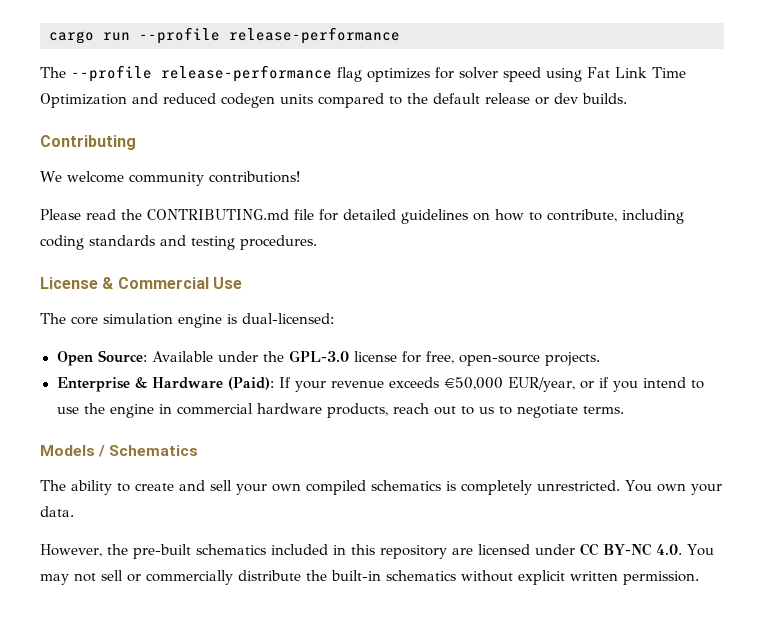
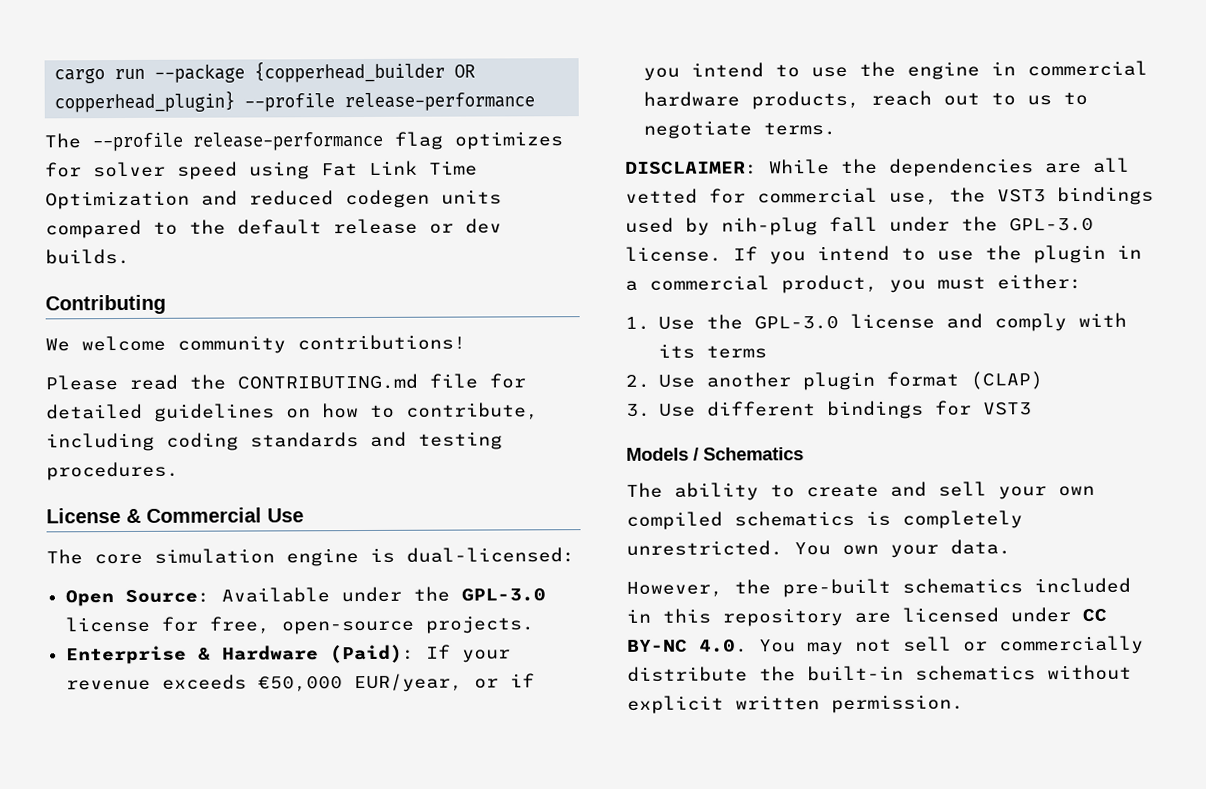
- cargo run --profile release-performance
+ cargo run --package {copperhead_builder OR copperhead_plugin} --profile release-performance
+ DISCLAIMER: While the dependencies are all vetted for commercial use, the VST3 bindings used by nih-plug fall under the GPL-3.0 license. If you intend to use the plugin in a commercial product, you must either:
+ 1. Use the GPL-3.0 license and comply with its terms
+ 2. Use another plugin format (CLAP)
+ 3. Use different bindings for VST3

